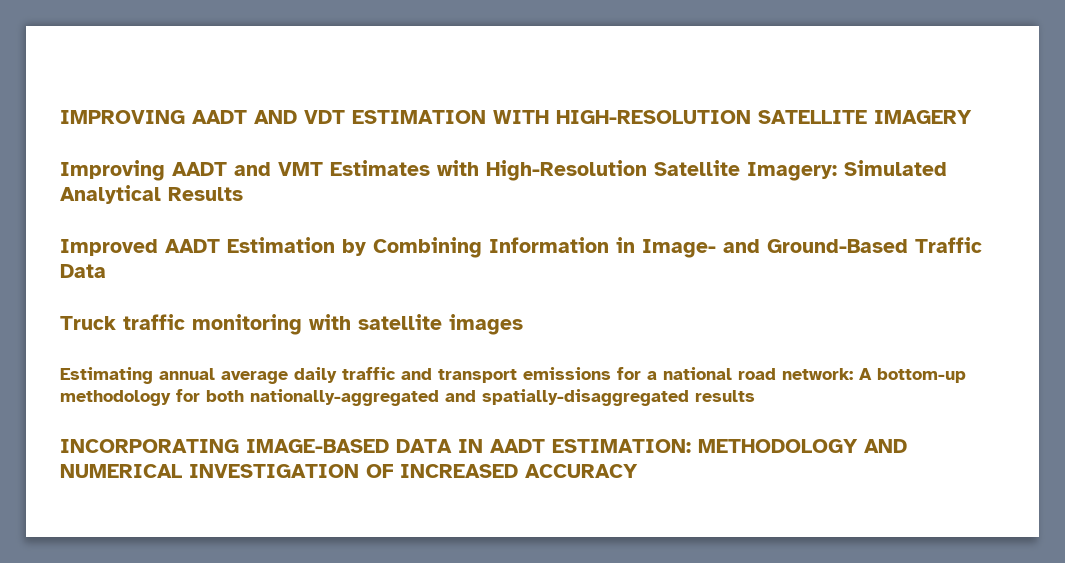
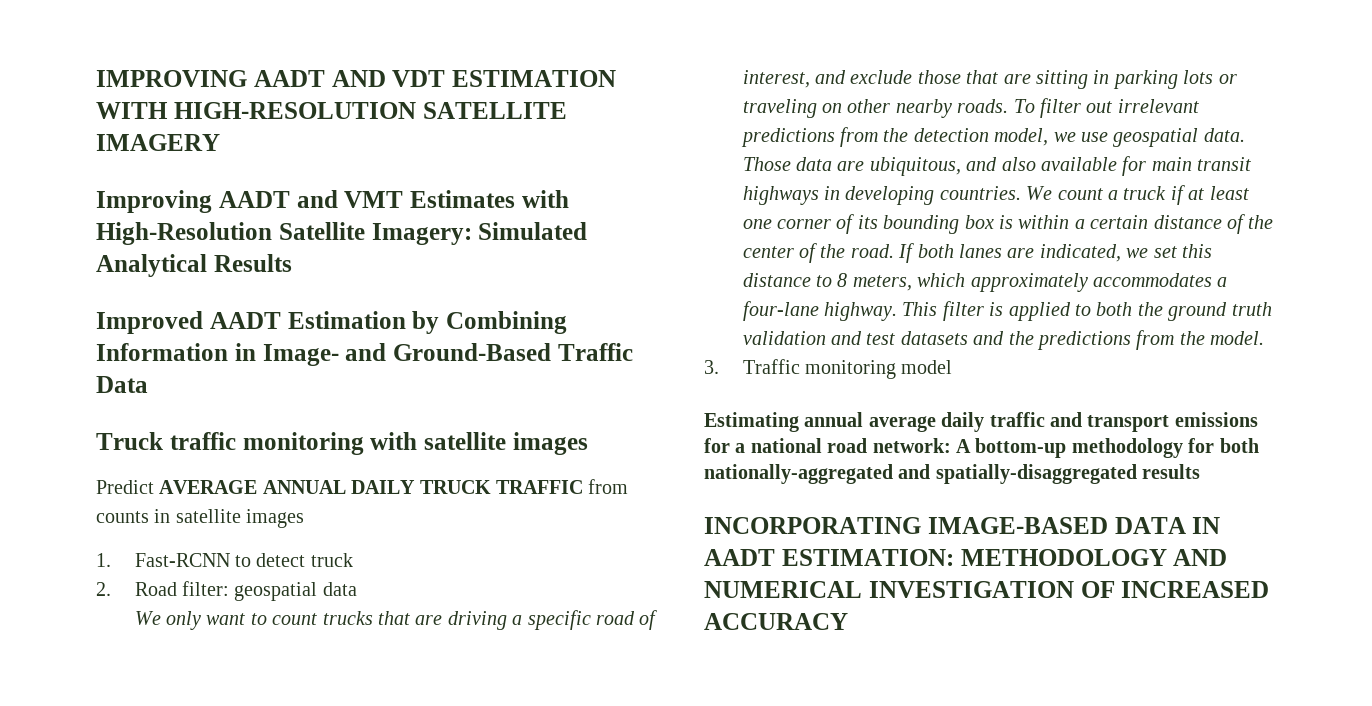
+ Predict AVERAGE ANNUAL DAILY TRUCK TRAFFIC from counts in satellite images
+ 1. Fast-RCNN to detect truck
+ 2. Road filter: geospatial data
+ We only want to count trucks that are driving a specific road of interest, and exclude those that are sitting in parking lots or traveling on other nearby roads. To filter out irrelevant predictions from the detection model, we use geospatial data. Those data are ubiquitous, and also available for main transit highways in developing countries. We count a truck if at least one corner of its bounding box is within a certain distance of the center of the road. If both lanes are indicated, we set this distance to 8 meters, which approximately accommodates a four-lane highway. This filter is applied to both the ground truth validation and test datasets and the predictions from the model.
+ 3. Traffic monitoring model

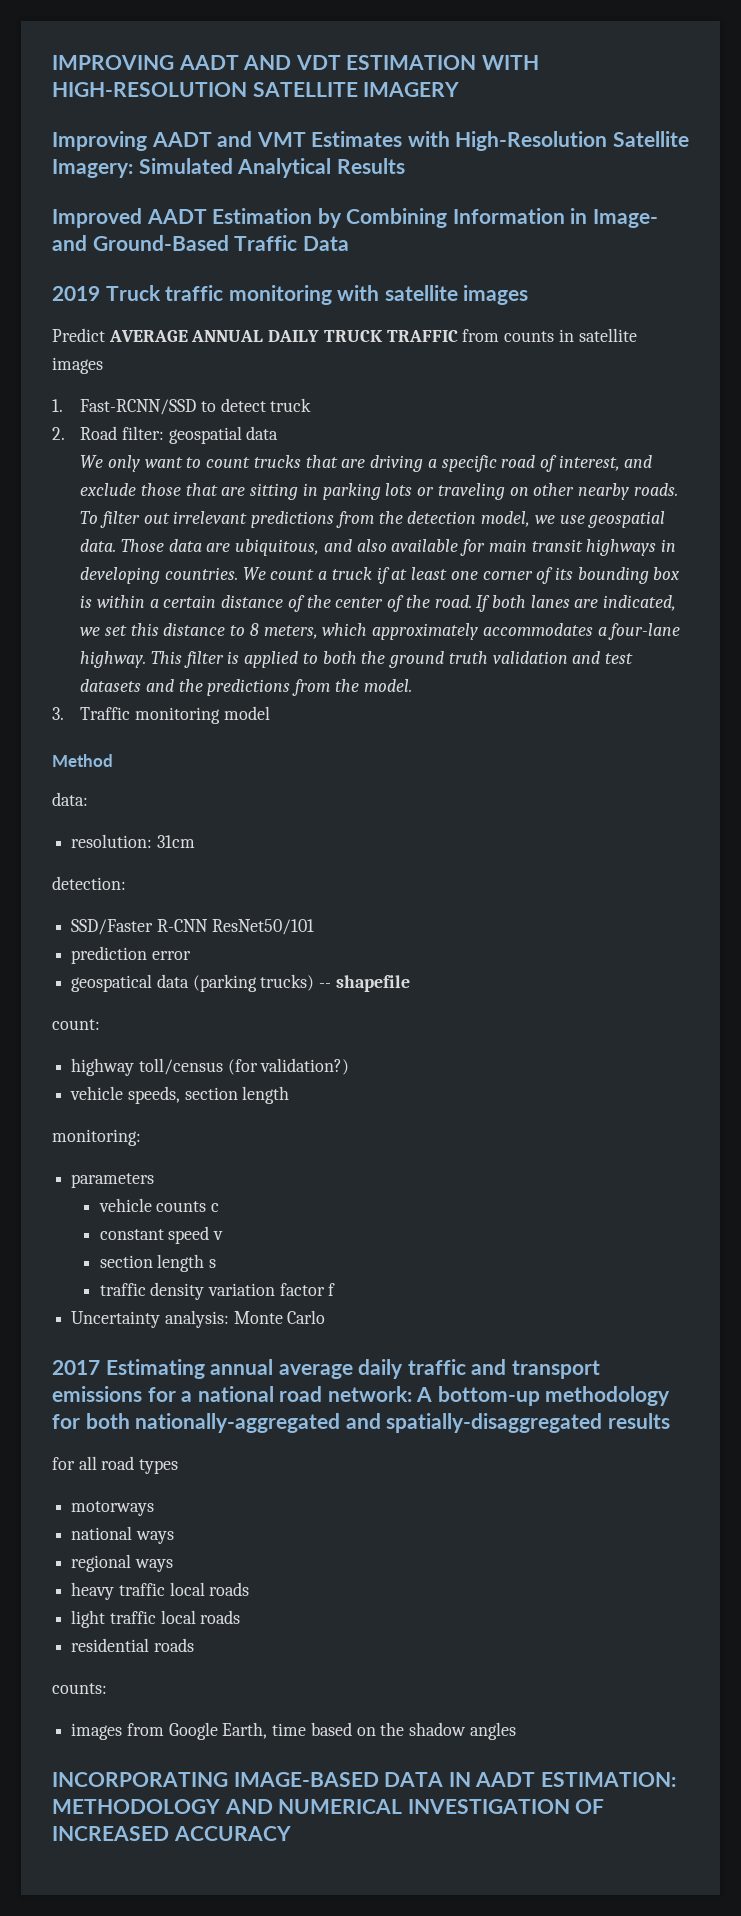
- Truck traffic monitoring with satellite images
+ 2019 Truck traffic monitoring with satellite images
- 1. Fast-RCNN to detect truck
+ 1. Fast-RCNN/SSD to detect truck
- Estimating annual average daily traffic and transport emissions for a national road network: A bottom-up methodology for both nationally-aggregated and spatially-disaggregated results
+ Method
+ data:
+ resolution: 31cm
+ detection:
+ SSD/Faster R-CNN ResNet50/101
+ prediction error
+ geospatical data (parking trucks) -- shapefile
+ count:
+ highway toll/census (for validation?)
+ vehicle speeds, section length
+ monitoring:
+ parameters
+ vehicle counts c
+ constant speed v
+ section length s
+ traffic density variation factor f
+ Uncertainty analysis: Monte Carlo
+ 2017 Estimating annual average daily traffic and transport emissions for a national road network: A bottom-up methodology for both nationally-aggregated and spatially-disaggregated results
+ for all road types
+ motorways
+ national ways
+ regional ways
+ heavy traffic local roads
+ light traffic local roads
+ residential roads
+ counts:
+ images from Google Earth, time based on the shadow angles

